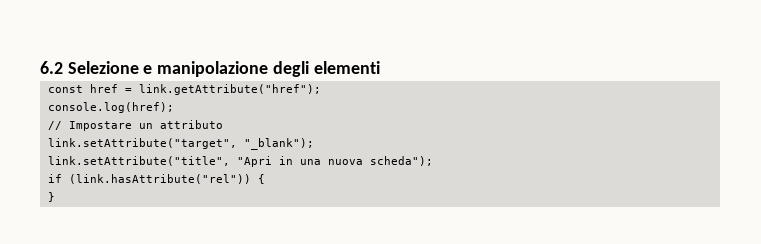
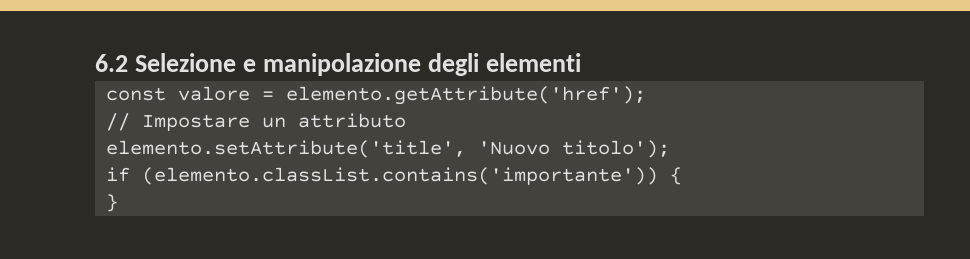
- const href = link.getAttribute("href");
- console.log(href);
+ const valore = elemento.getAttribute('href');
- link.setAttribute("target", "_blank");
- link.setAttribute("title", "Apri in una nuova scheda");
+ elemento.setAttribute('title', 'Nuovo titolo');
- if (link.hasAttribute("rel")) {
+ if (elemento.classList.contains('importante')) {

